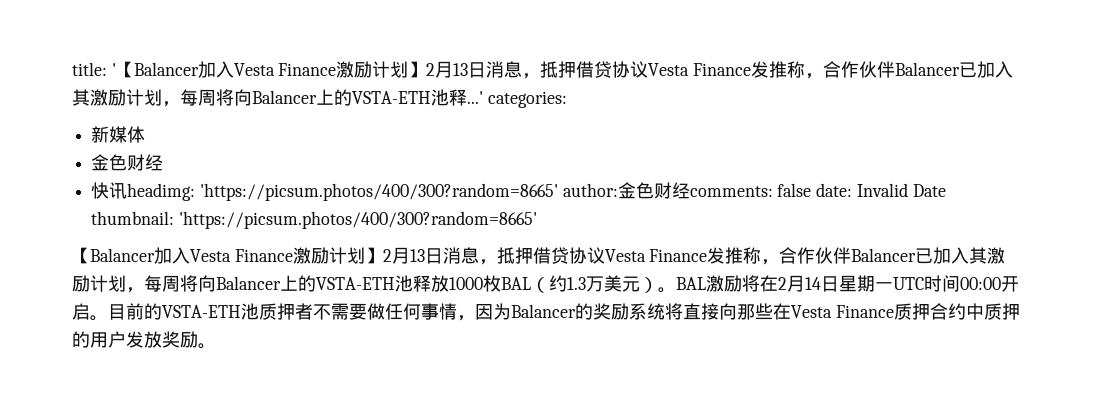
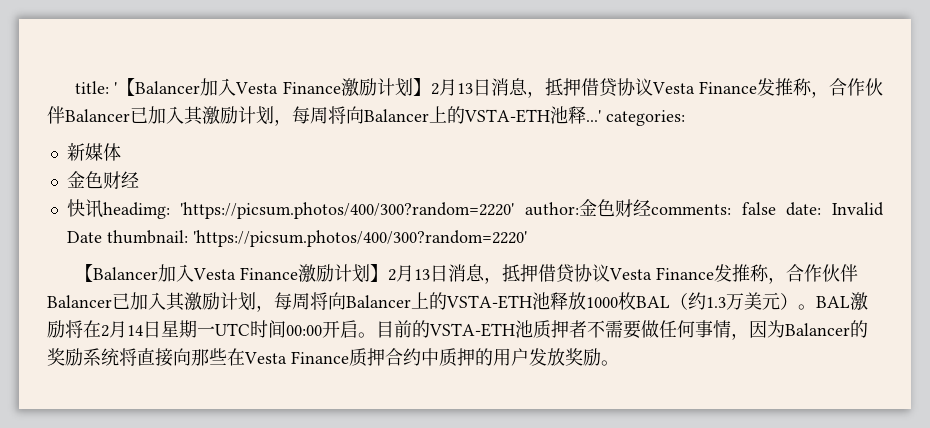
- 快讯headimg: 'https://picsum.photos/400/300?random=8665' author:金色财经comments: false date: Invalid Date thumbnail: 'https://picsum.photos/400/300?random=8665'
+ 快讯headimg: 'https://picsum.photos/400/300?random=2220' author:金色财经comments: false date: Invalid Date thumbnail: 'https://picsum.photos/400/300?random=2220'

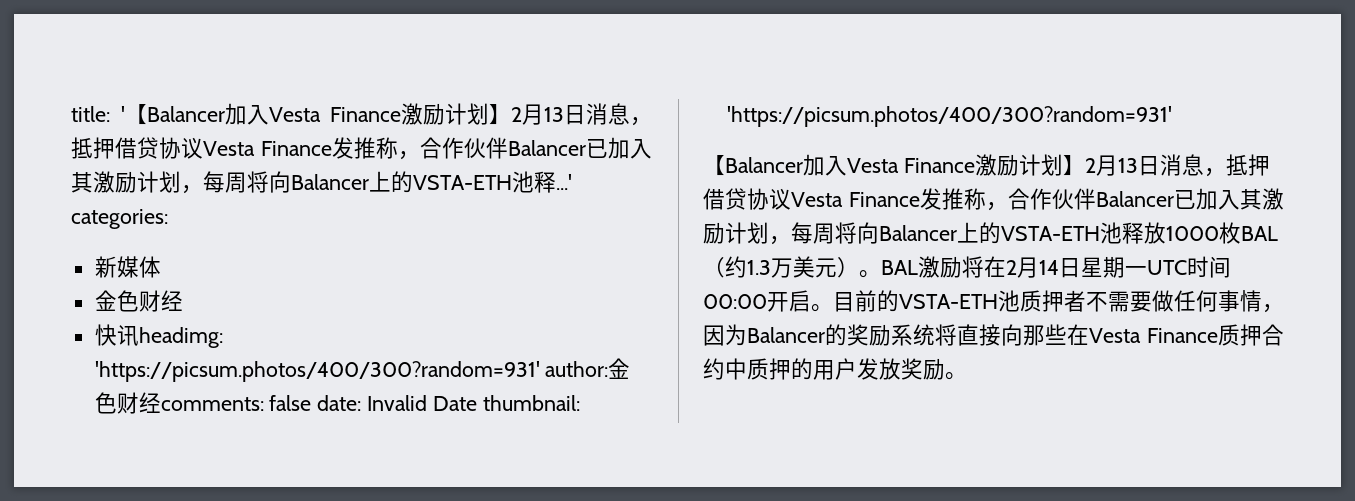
- 快讯headimg: 'https://picsum.photos/400/300?random=2220' author:金色财经comments: false date: Invalid Date thumbnail: 'https://picsum.photos/400/300?random=2220'
+ 快讯headimg: 'https://picsum.photos/400/300?random=931' author:金色财经comments: false date: Invalid Date thumbnail: 'https://picsum.photos/400/300?random=931'

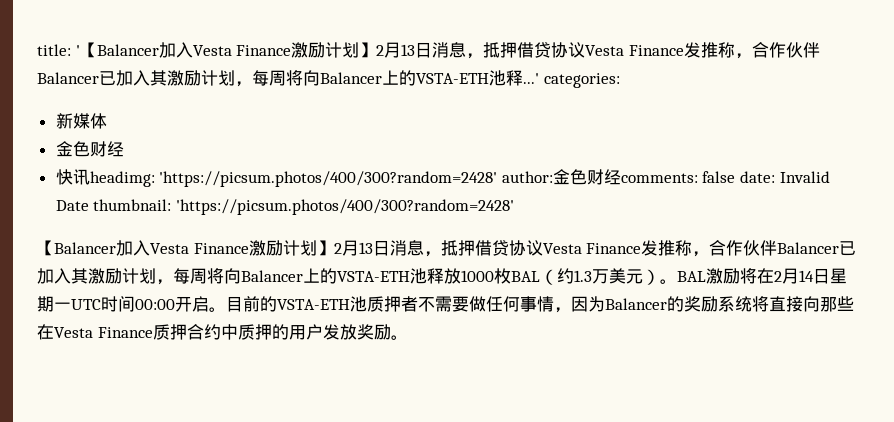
- 快讯headimg: 'https://picsum.photos/400/300?random=931' author:金色财经comments: false date: Invalid Date thumbnail: 'https://picsum.photos/400/300?random=931'
+ 快讯headimg: 'https://picsum.photos/400/300?random=2428' author:金色财经comments: false date: Invalid Date thumbnail: 'https://picsum.photos/400/300?random=2428'

